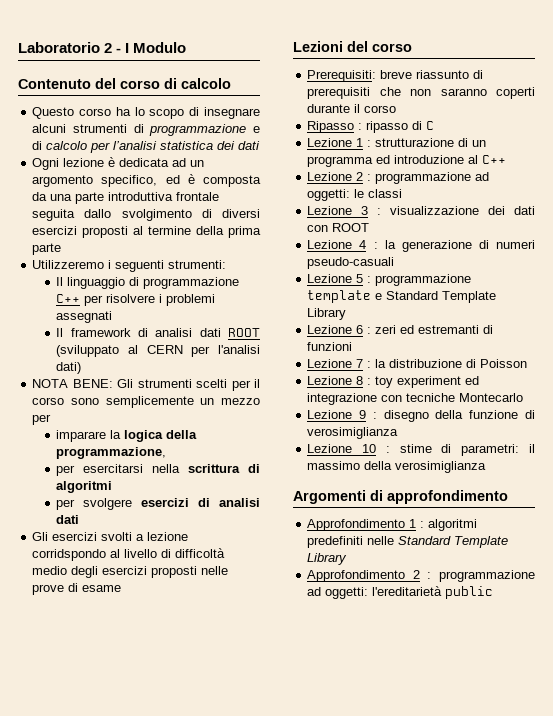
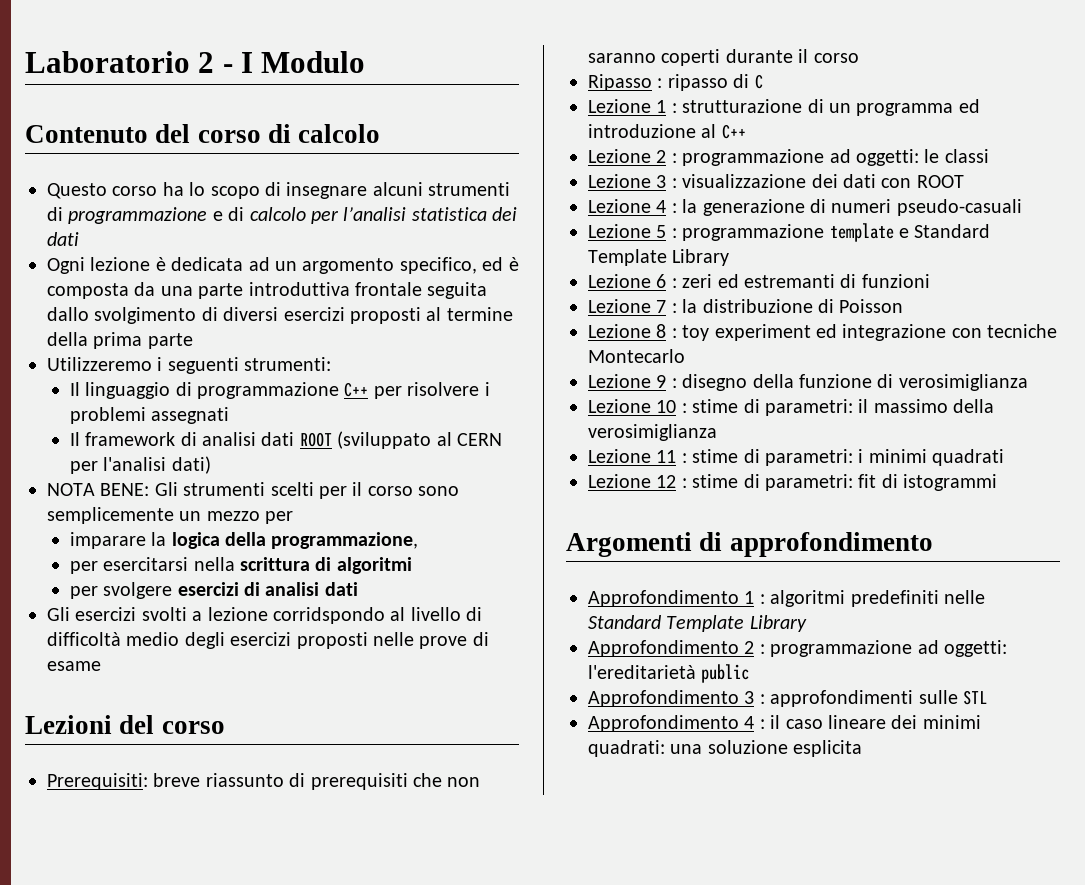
+ Lezione 11 : stime di parametri: i minimi quadrati
+ Lezione 12 : stime di parametri: fit di istogrammi
+ Approfondimento 3 : approfondimenti sulle STL
+ Approfondimento 4 : il caso lineare dei minimi quadrati: una soluzione esplicita

